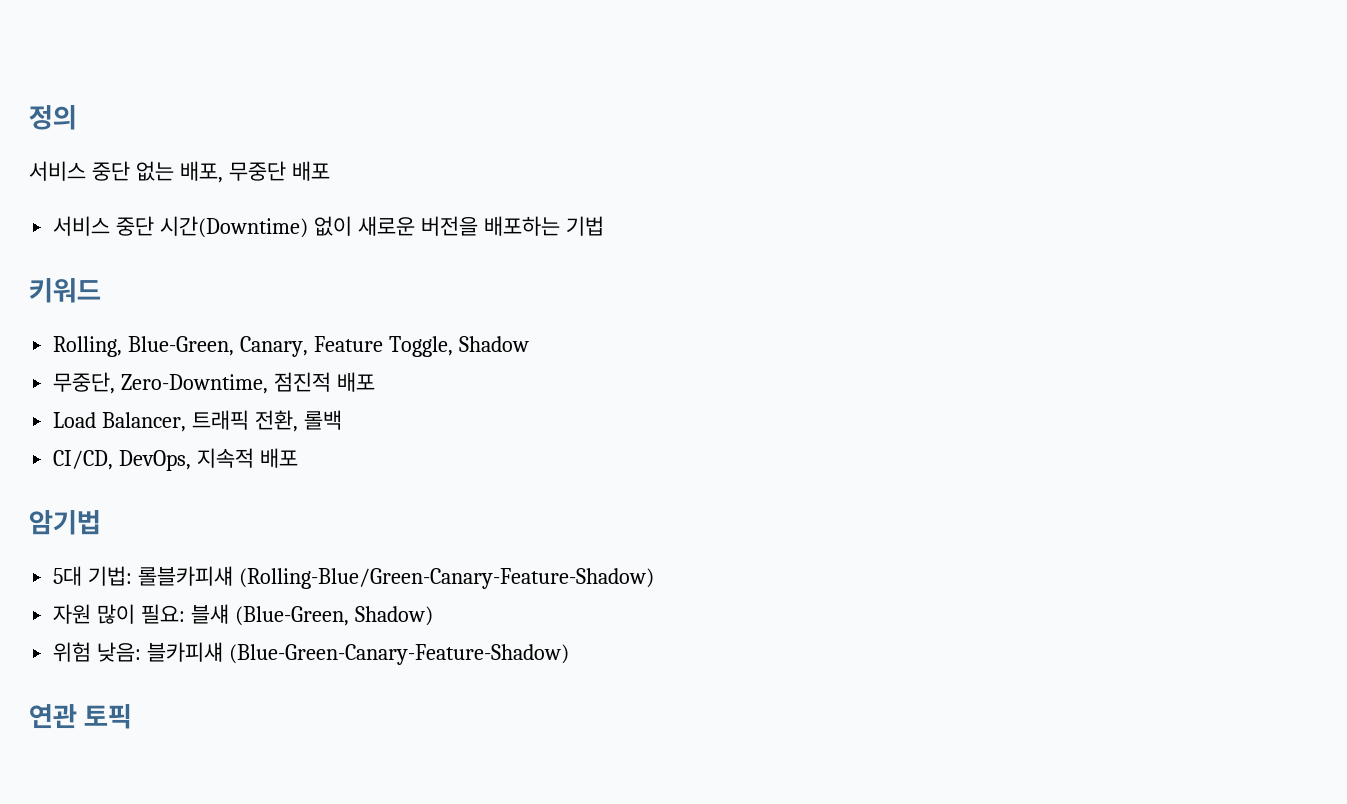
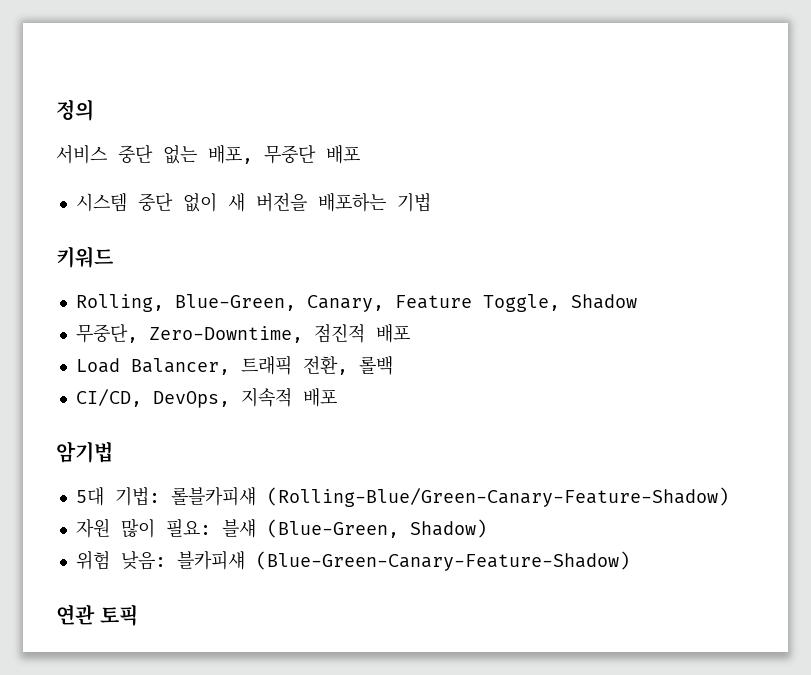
- 서비스 중단 시간(Downtime) 없이 새로운 버전을 배포하는 기법
+ 시스템 중단 없이 새 버전을 배포하는 기법

